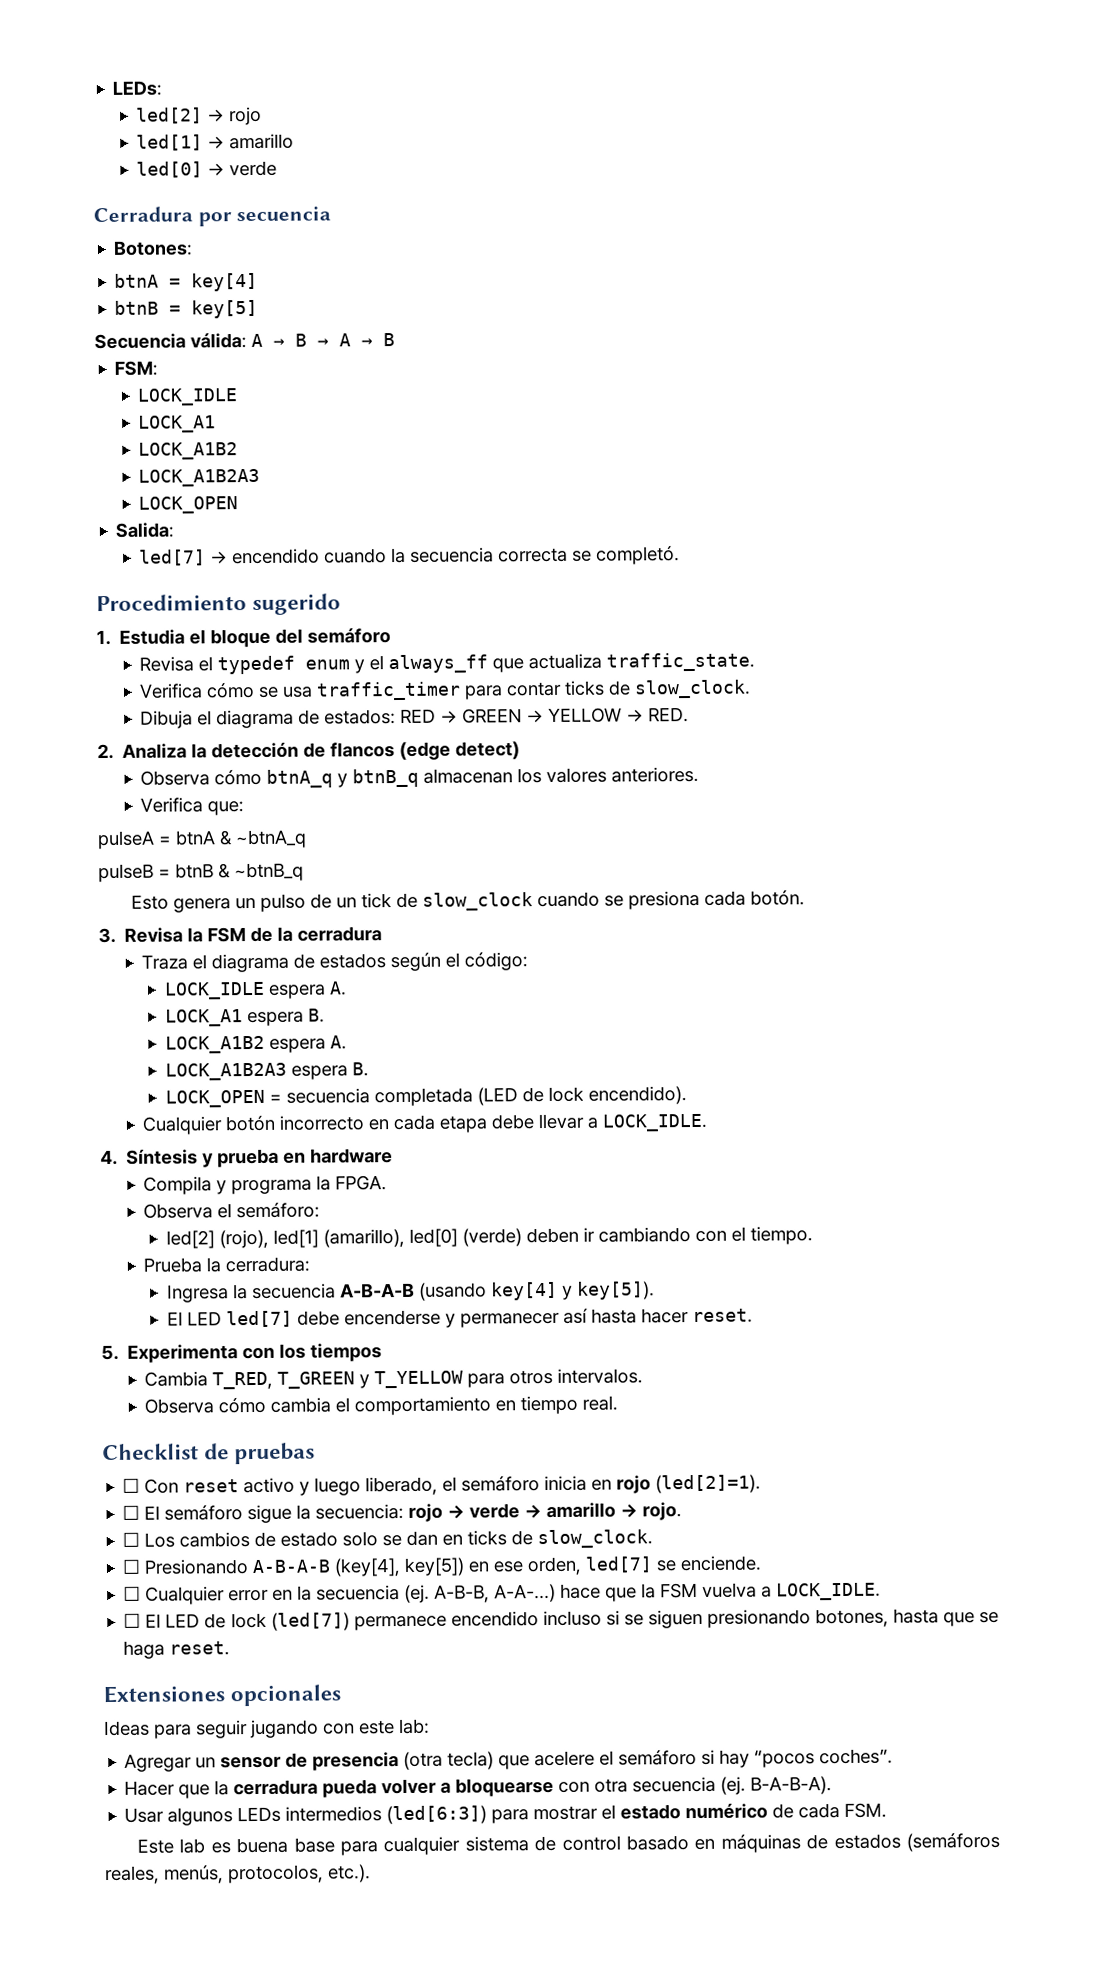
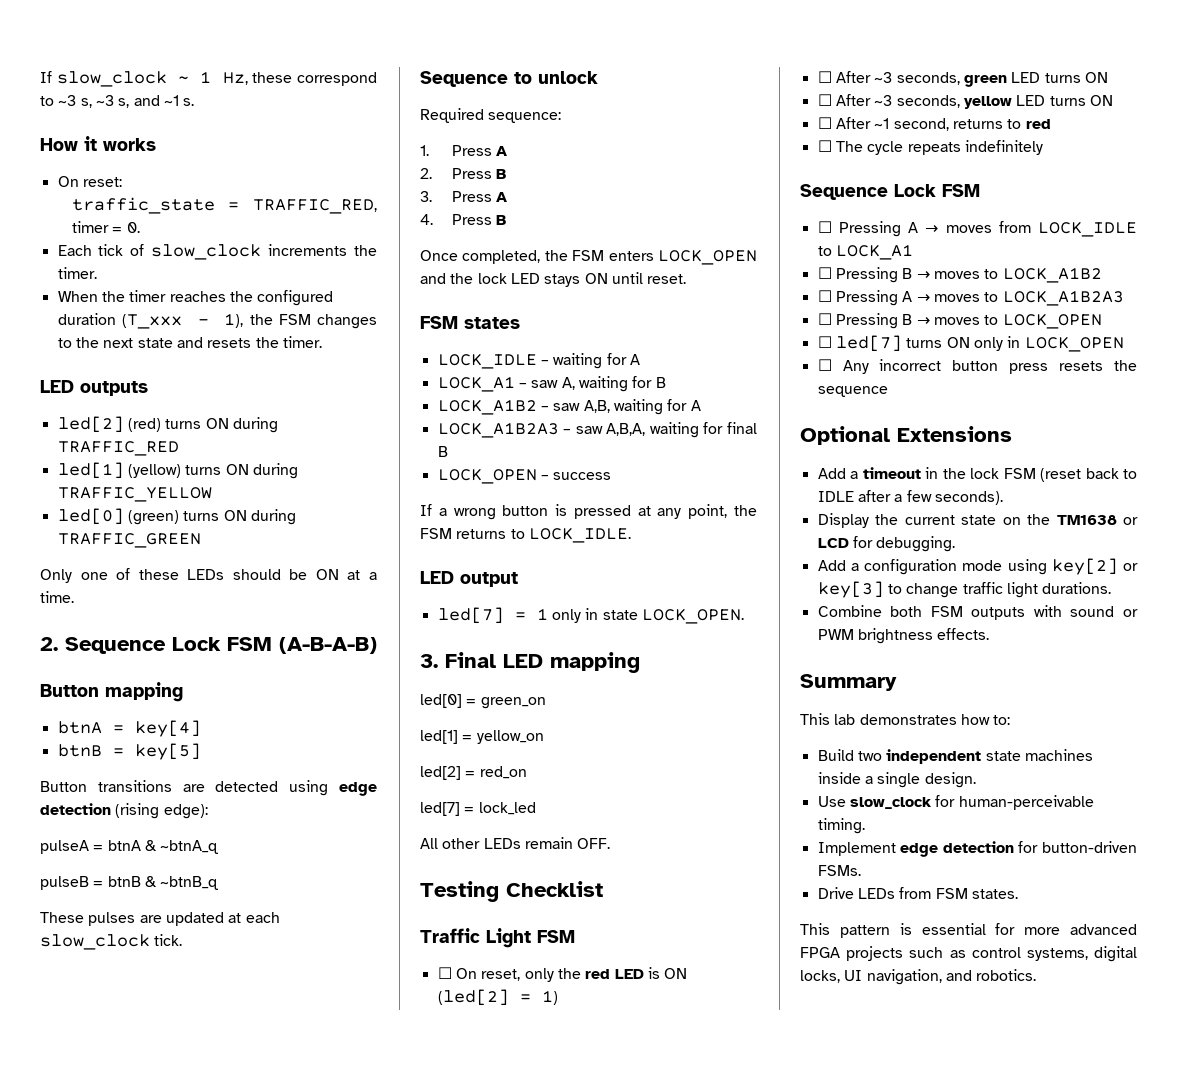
- LEDs:
- led[2] → rojo
- led[1] → amarillo
- led[0] → verde
- Cerradura por secuencia
- Botones:
+ If slow_clock ~ 1 Hz, these correspond to ~3 s, ~3 s, and ~1 s.
+ How it works
+ On reset:
+ traffic_state = TRAFFIC_RED, timer = 0.
+ Each tick of slow_clock increments the timer.
+ When the timer reaches the configured duration (T_xxx - 1), the FSM changes to the next state and resets the timer.
+ LED outputs
+ led[2] (red) turns ON during TRAFFIC_RED
+ led[1] (yellow) turns ON during TRAFFIC_YELLOW
+ led[0] (green) turns ON during TRAFFIC_GREEN
+ Only one of these LEDs should be ON at a time.
+ 2. Sequence Lock FSM (A-B-A-B)
+ Button mapping
- Secuencia válida: A → B → A → B
- FSM:
- LOCK_IDLE
- LOCK_A1
- LOCK_A1B2
- LOCK_A1B2A3
- LOCK_OPEN
- Salida:
- led[7] → encendido cuando la secuencia correcta se completó.
- Procedimiento sugerido
- 1. Estudia el bloque del semáforo
- Revisa el typedef enum y el always_ff que actualiza traffic_state.
- Verifica cómo se usa traffic_timer para contar ticks de slow_clock.
- Dibuja el diagrama de estados: RED → GREEN → YELLOW → RED.
- 2. Analiza la detección de flancos (edge detect)
- Observa cómo btnA_q y btnB_q almacenan los valores anteriores.
- Verifica que:
+ Button transitions are detected using edge detection (rising edge):
- Esto genera un pulso de un tick de slow_clock cuando se presiona cada botón.
- 3. Revisa la FSM de la cerradura
- Traza el diagrama de estados según el código:
- LOCK_IDLE espera A.
- LOCK_A1 espera B.
- LOCK_A1B2 espera A.
- LOCK_A1B2A3 espera B.
- LOCK_OPEN = secuencia completada (LED de lock encendido).
- Cualquier botón incorrecto en cada etapa debe llevar a LOCK_IDLE.
- 4. Síntesis y prueba en hardware
- Compila y programa la FPGA.
- Observa el semáforo:
- led[2] (rojo), led[1] (amarillo), led[0] (verde) deben ir cambiando con el tiempo.
- Prueba la cerradura:
- Ingresa la secuencia A-B-A-B (usando key[4] y key[5]).
- El LED led[7] debe encenderse y permanecer así hasta hacer reset.
- 5. Experimenta con los tiempos
- Cambia T_RED, T_GREEN y T_YELLOW para otros intervalos.
- Observa cómo cambia el comportamiento en tiempo real.
- Checklist de pruebas
- ☐ Con reset activo y luego liberado, el semáforo inicia en rojo (led[2]=1).
- ☐ El semáforo sigue la secuencia: rojo → verde → amarillo → rojo.
- ☐ Los cambios de estado solo se dan en ticks de slow_clock.
- ☐ Presionando A-B-A-B (key[4], key[5]) en ese orden, led[7] se enciende.
- ☐ Cualquier error en la secuencia (ej. A-B-B, A-A-...) hace que la FSM vuelva a LOCK_IDLE.
- ☐ El LED de lock (led[7]) permanece encendido incluso si se siguen presionando botones, hasta que se haga reset.
- Extensiones opcionales
- Ideas para seguir jugando con este lab:
- Agregar un sensor de presencia (otra tecla) que acelere el semáforo si hay “pocos coches”.
- Hacer que la cerradura pueda volver a bloquearse con otra secuencia (ej. B-A-B-A).
- Usar algunos LEDs intermedios (led[6:3]) para mostrar el estado numérico de cada FSM.
- Este lab es buena base para cualquier sistema de control basado en máquinas de estados (semáforos reales, menús, protocolos, etc.).
+ These pulses are updated at each slow_clock tick.
+ Sequence to unlock
+ Required sequence:
+ 1. Press A
+ 2. Press B
+ 3. Press A
+ 4. Press B
+ Once completed, the FSM enters LOCK_OPEN and the lock LED stays ON until reset.
+ FSM states
+ LOCK_IDLE – waiting for A
+ LOCK_A1 – saw A, waiting for B
+ LOCK_A1B2 – saw A,B, waiting for A
+ LOCK_A1B2A3 – saw A,B,A, waiting for final B
+ LOCK_OPEN – success
+ If a wrong button is pressed at any point, the FSM returns to LOCK_IDLE.
+ LED output
+ led[7] = 1 only in state LOCK_OPEN.
+ 3. Final LED mapping
+ led[0] = green_on
+ led[1] = yellow_on
+ led[2] = red_on
+ led[7] = lock_led
+ All other LEDs remain OFF.
+ Testing Checklist
+ Traffic Light FSM
+ ☐ On reset, only the red LED is ON (led[2] = 1)
+ ☐ After ~3 seconds, green LED turns ON
+ ☐ After ~3 seconds, yellow LED turns ON
+ ☐ After ~1 second, returns to red
+ ☐ The cycle repeats indefinitely
+ Sequence Lock FSM
+ ☐ Pressing A → moves from LOCK_IDLE to LOCK_A1
+ ☐ Pressing B → moves to LOCK_A1B2
+ ☐ Pressing A → moves to LOCK_A1B2A3
+ ☐ Pressing B → moves to LOCK_OPEN
+ ☐ led[7] turns ON only in LOCK_OPEN
+ ☐ Any incorrect button press resets the sequence
+ Optional Extensions
+ Add a timeout in the lock FSM (reset back to IDLE after a few seconds).
+ Display the current state on the TM1638 or LCD for debugging.
+ Add a configuration mode using key[2] or key[3] to change traffic light durations.
+ Combine both FSM outputs with sound or PWM brightness effects.
+ Summary
+ This lab demonstrates how to:
+ Build two independent state machines inside a single design.
+ Use slow_clock for human-perceivable timing.
+ Implement edge detection for button-driven FSMs.
+ Drive LEDs from FSM states.
+ This pattern is essential for more advanced FPGA projects such as control systems, digital locks, UI navigation, and robotics.

